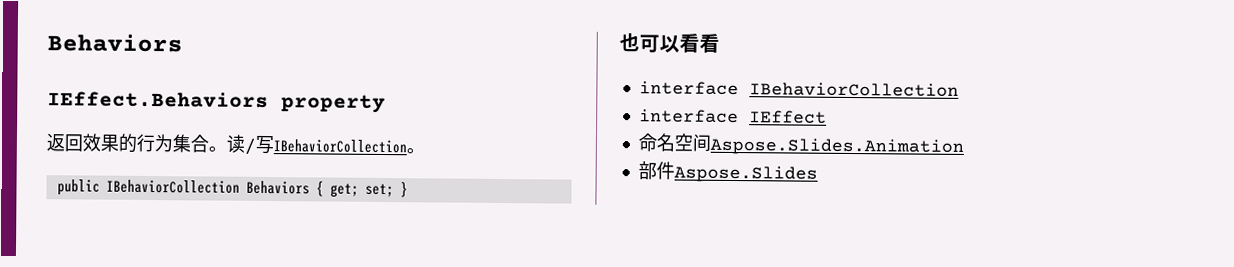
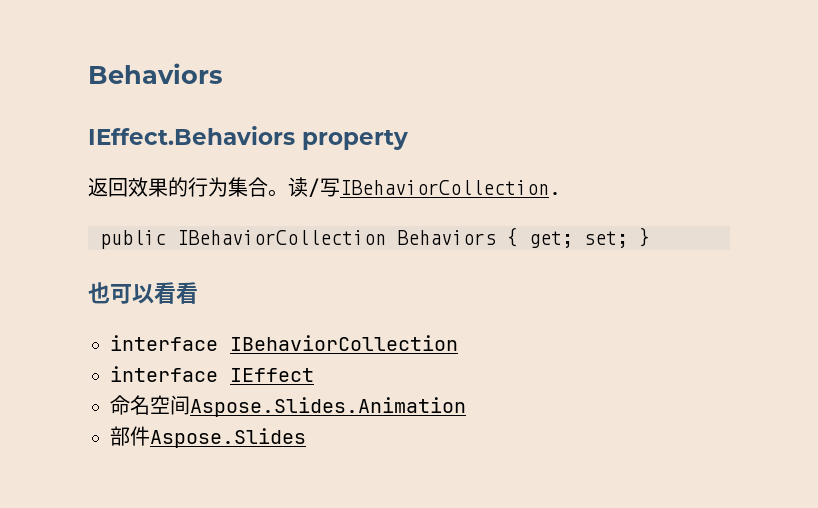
- 读/写IBehaviorCollection。
+ 读/写IBehaviorCollection.

